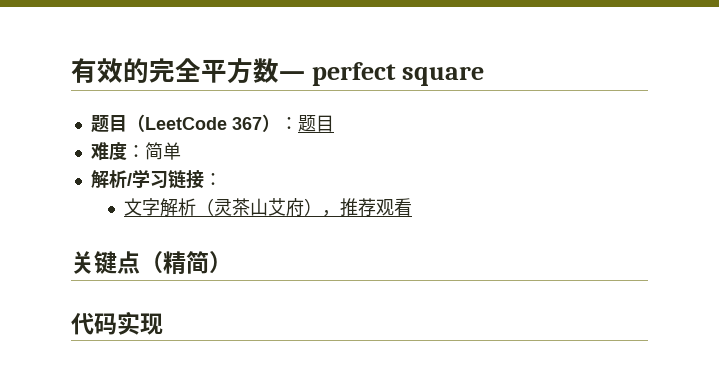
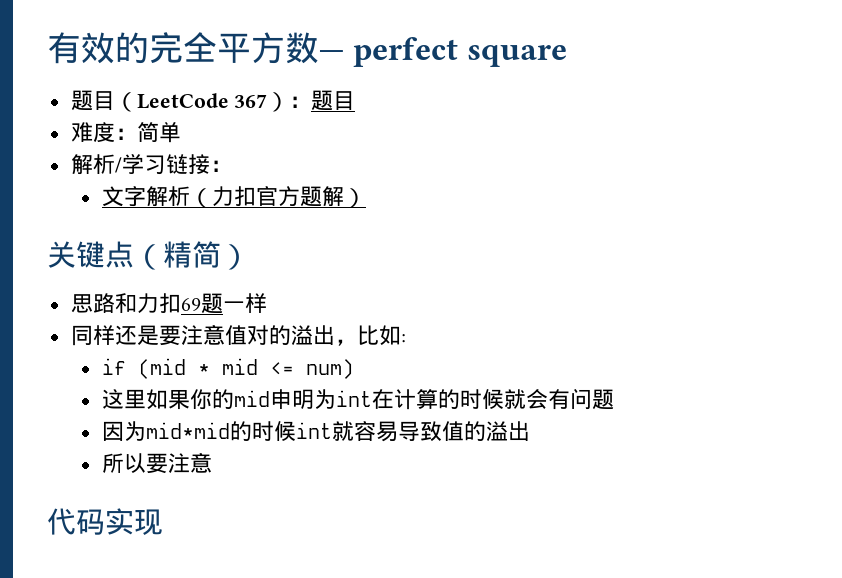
- 文字解析（灵茶山艾府），推荐观看
+ 文字解析（力扣官方题解）
  关键点（精简）
+ 思路和力扣69题一样
+ 同样还是要注意值对的溢出，比如:
+ if (mid * mid <= num)
+ 这里如果你的mid申明为int在计算的时候就会有问题
+ 因为mid*mid的时候int就容易导致值的溢出
+ 所以要注意

